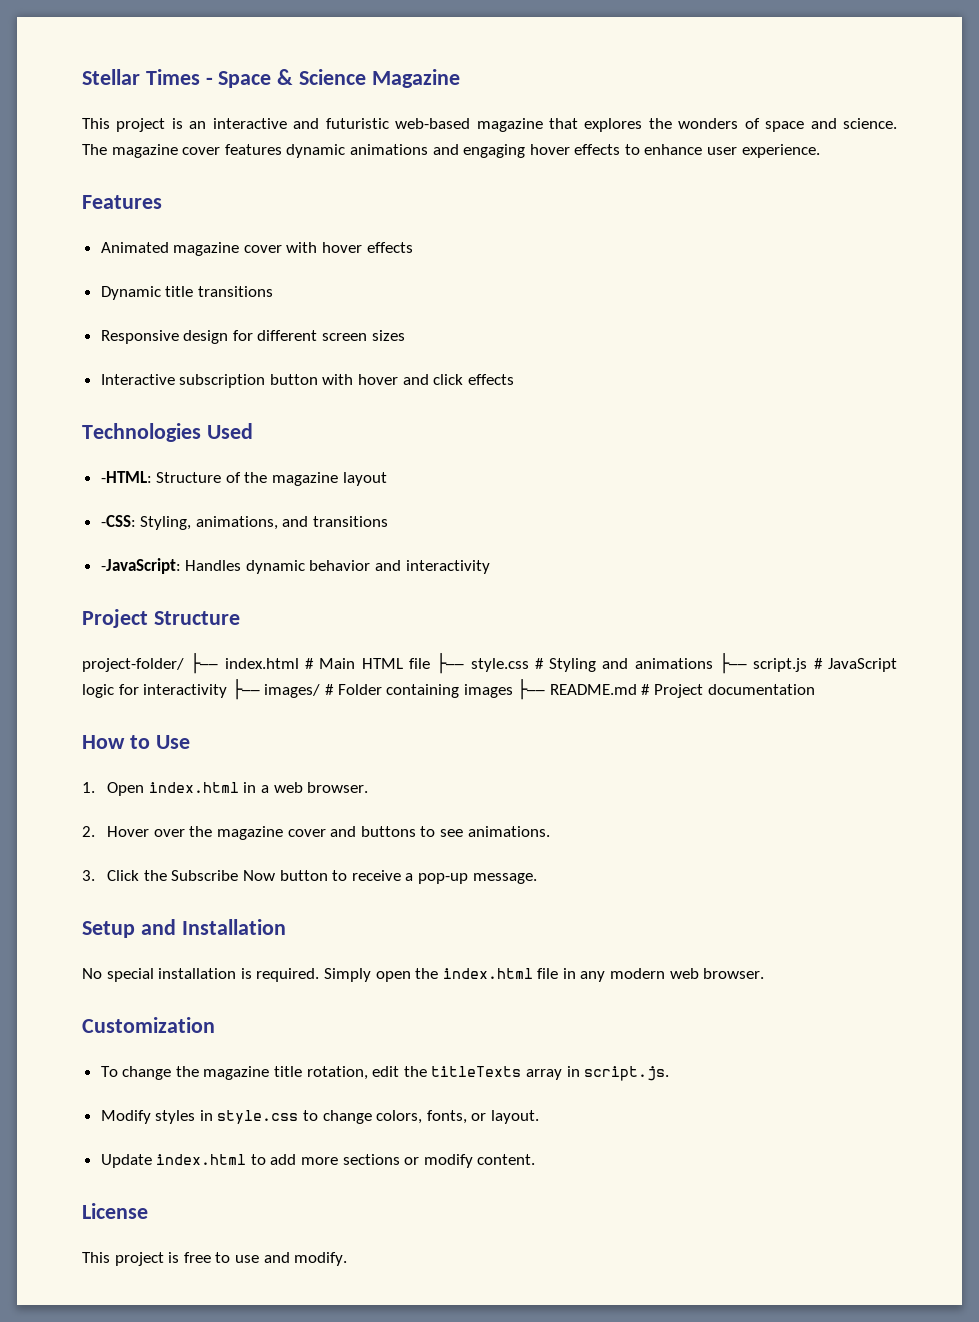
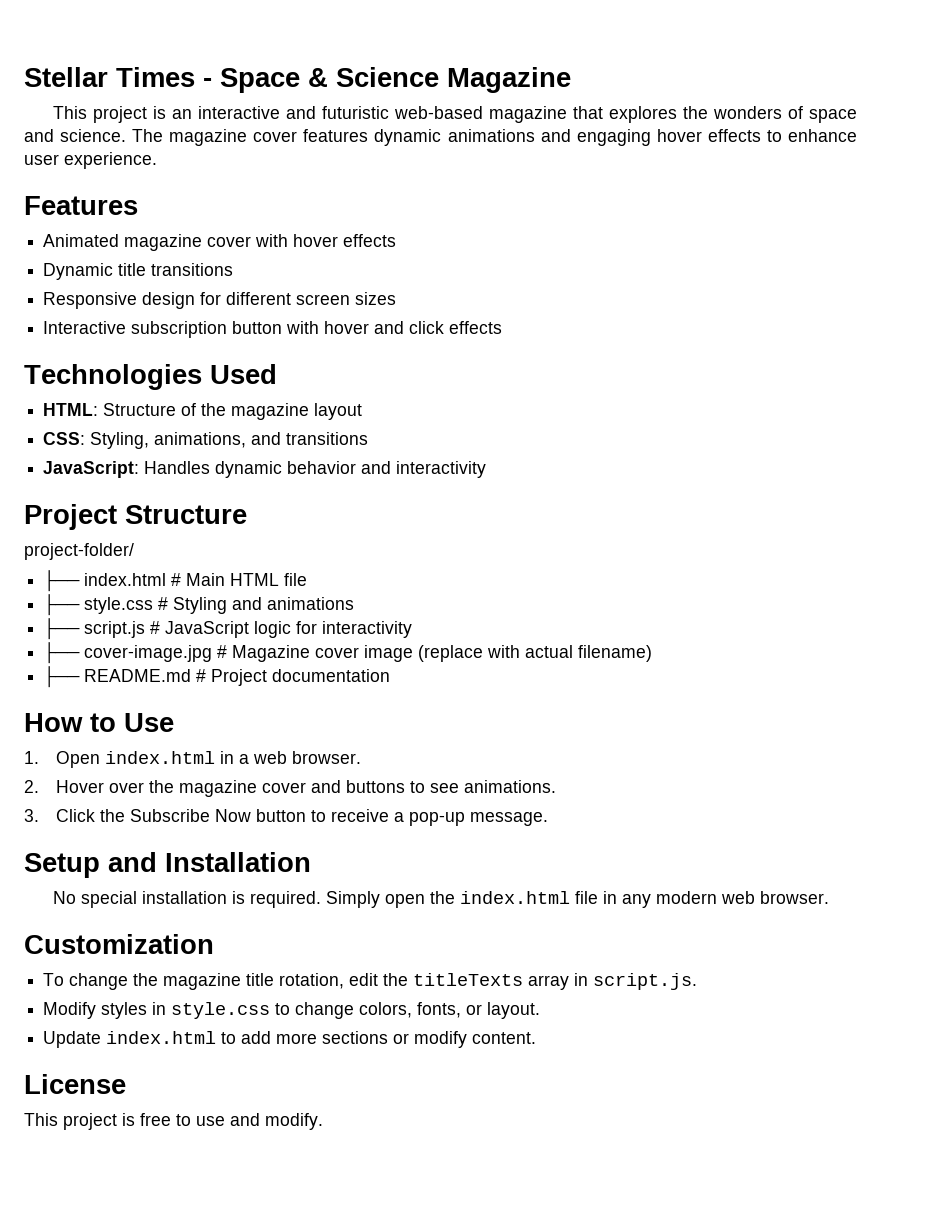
- -HTML: Structure of the magazine layout
+ HTML: Structure of the magazine layout
- -CSS: Styling, animations, and transitions
+ CSS: Styling, animations, and transitions
- -JavaScript: Handles dynamic behavior and interactivity
+ JavaScript: Handles dynamic behavior and interactivity
- project-folder/ ├── index.html # Main HTML file ├── style.css # Styling and animations ├── script.js # JavaScript logic for interactivity ├── images/ # Folder containing images ├── README.md # Project documentation
+ project-folder/
+ ├── index.html # Main HTML file
+ ├── style.css # Styling and animations
+ ├── script.js # JavaScript logic for interactivity
+ ├── cover-image.jpg # Magazine cover image (replace with actual filename)
+ ├── README.md # Project documentation

